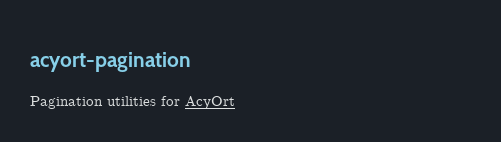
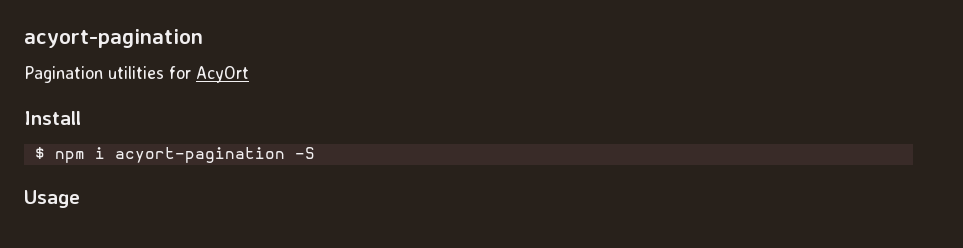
+ Install
+ $ npm i acyort-pagination -S
+ Usage

